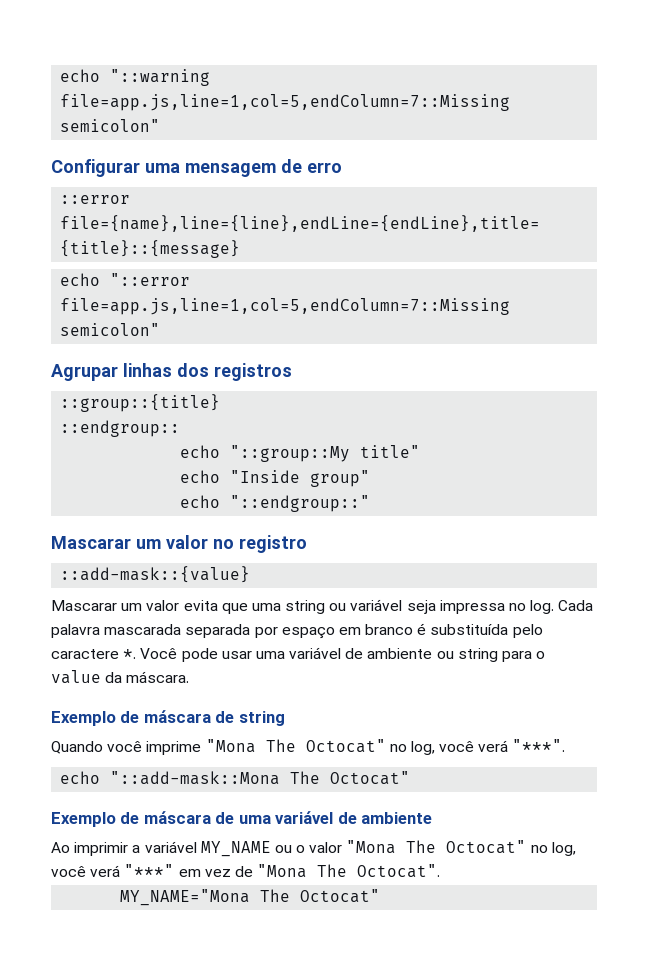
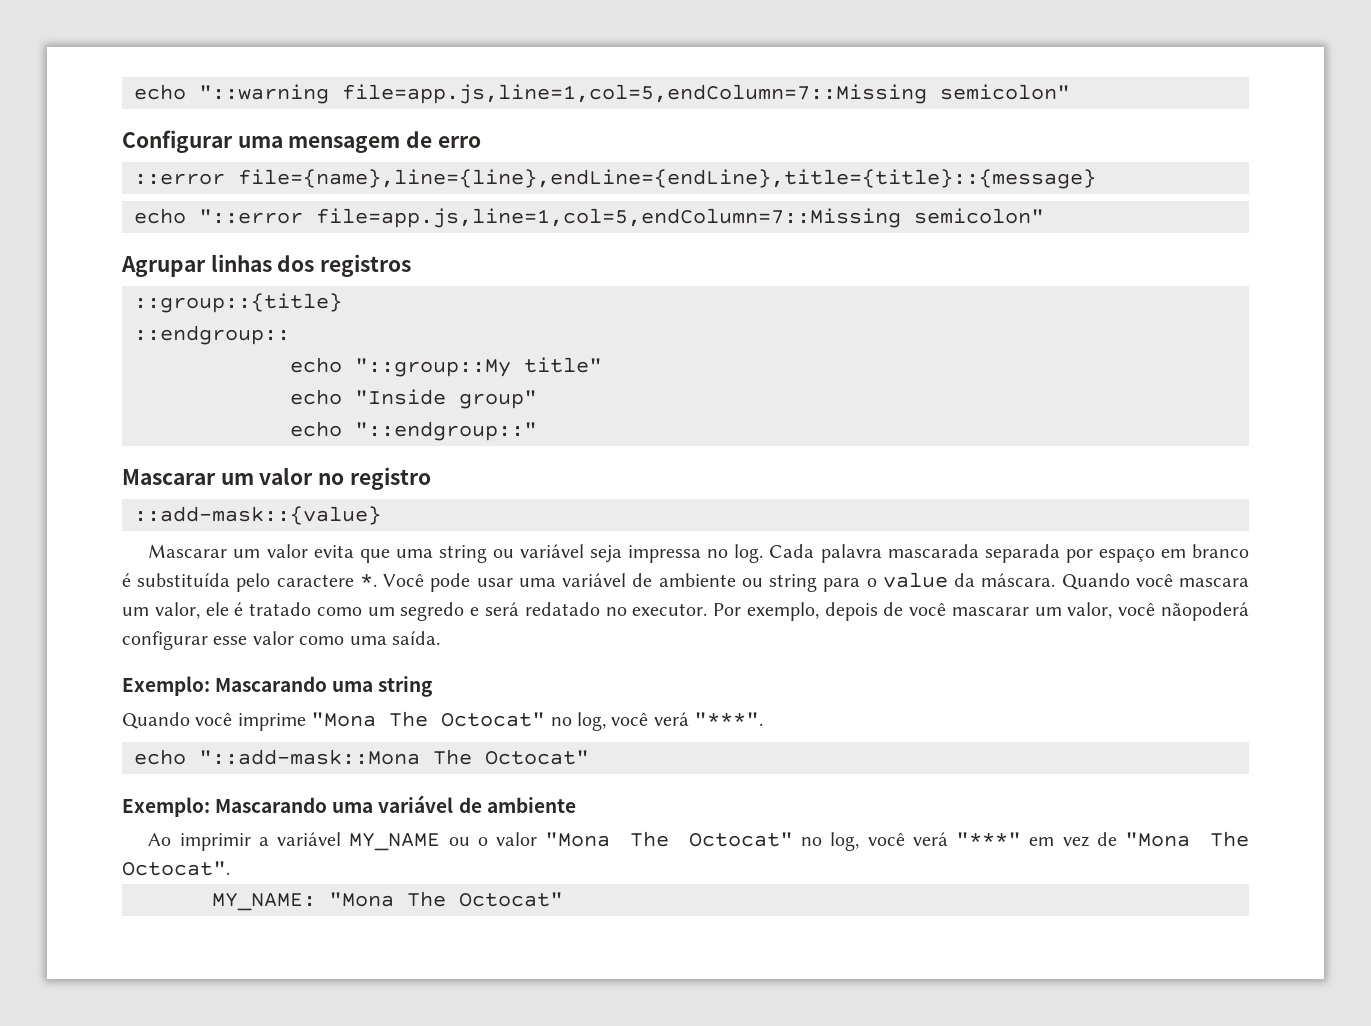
- Você pode usar uma variável de ambiente ou string para o value da máscara.
- Exemplo de máscara de string
+ Você pode usar uma variável de ambiente ou string para o value da máscara. Quando você mascara um valor, ele é tratado como um segredo e será redatado no executor. Por exemplo, depois de você mascarar um valor, você nãopoderá configurar esse valor como uma saída.
+ Exemplo: Mascarando uma string
- Exemplo de máscara de uma variável de ambiente
+ Exemplo: Mascarando uma variável de ambiente
- MY_NAME="Mona The Octocat"
+ MY_NAME: "Mona The Octocat"

